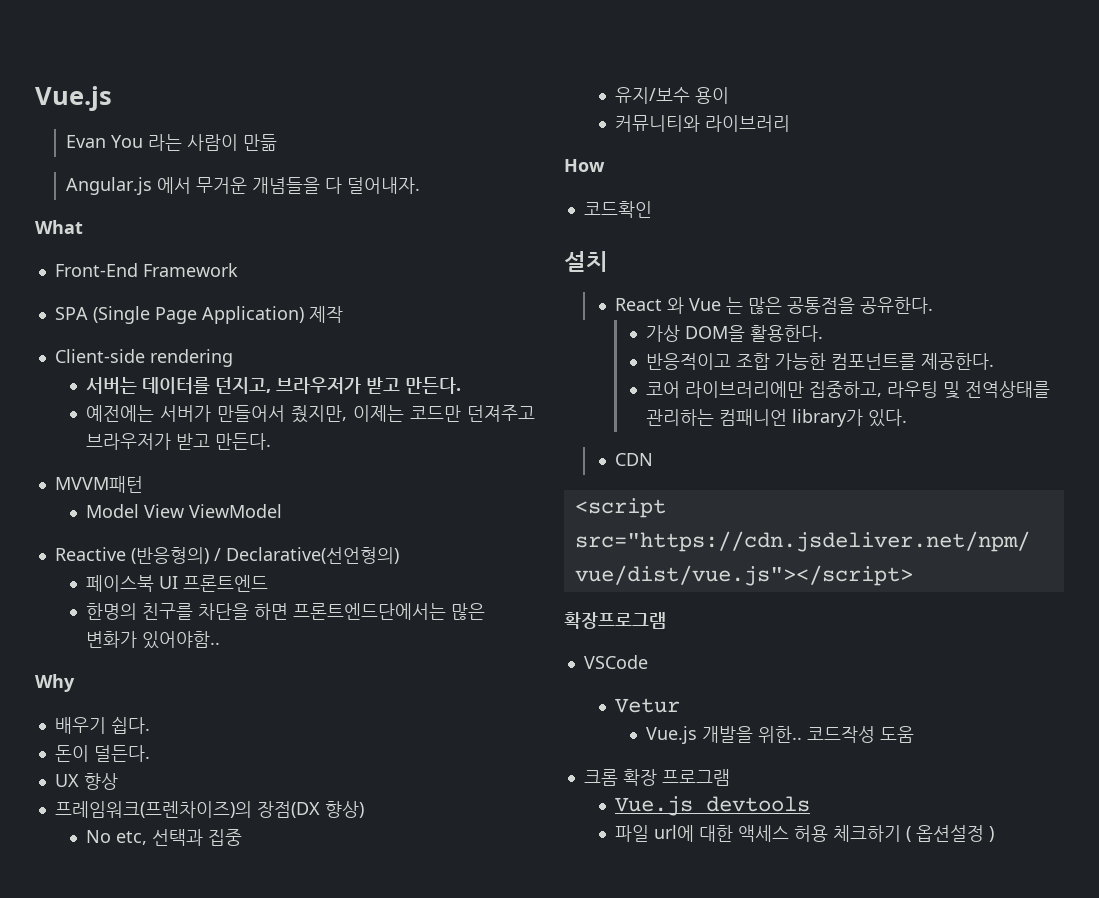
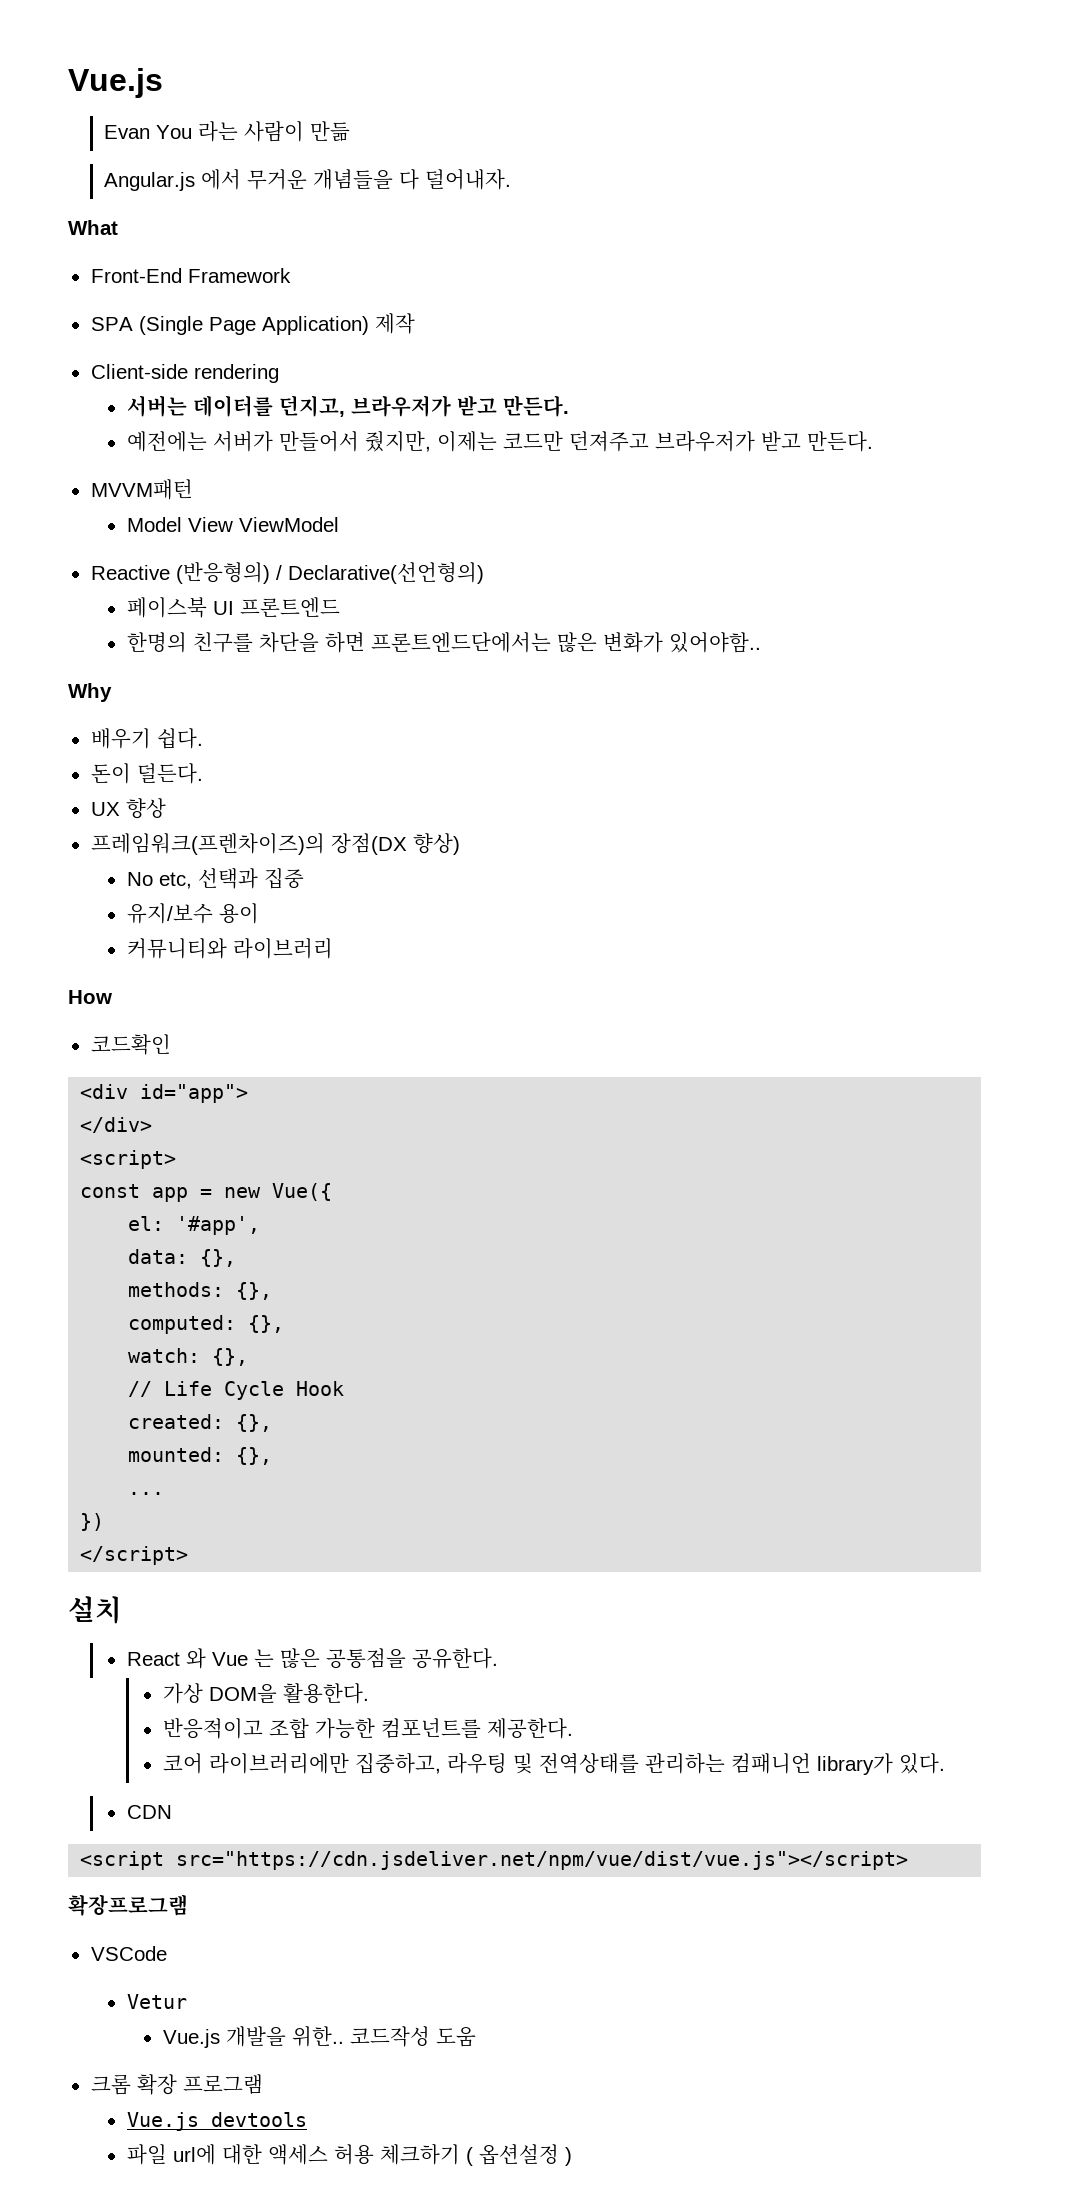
+ <div id="app">
+ </div>
+ <script>
+ const app = new Vue({
+ el: '#app',
+ data: {},
+ methods: {},
+ computed: {},
+ watch: {},
+ // Life Cycle Hook
+ created: {},
+ mounted: {},
+ ...
+ })
+ </script>

